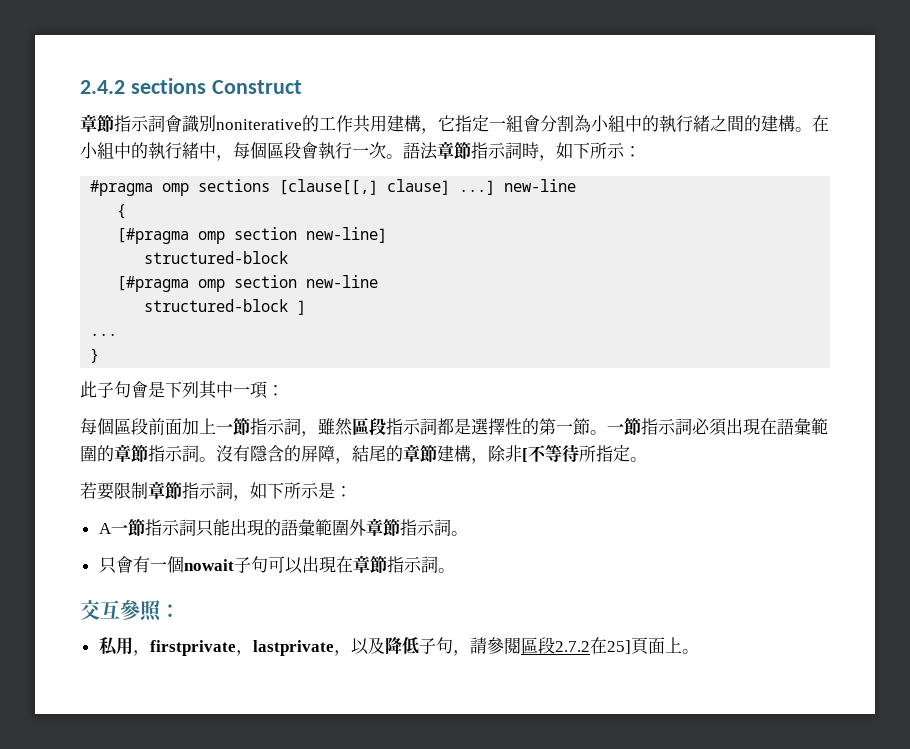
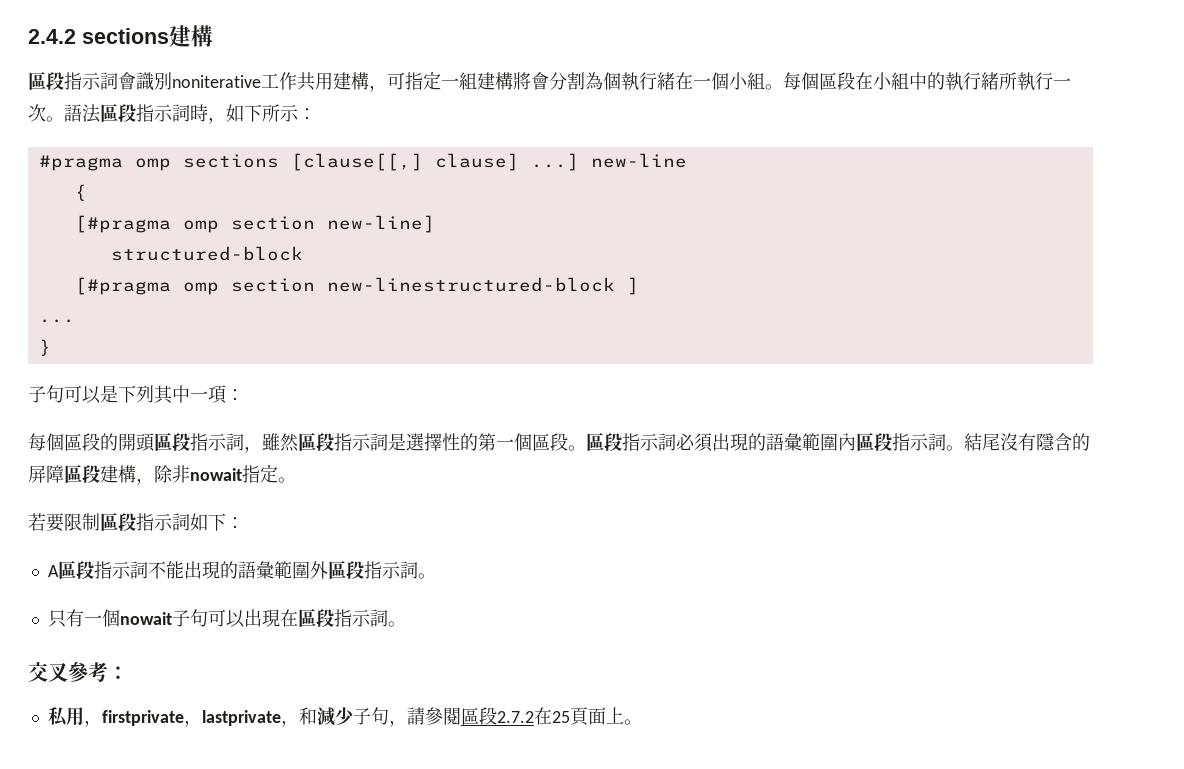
- 2.4.2 sections Construct
- 章節指示詞會識別noniterative的工作共用建構，它指定一組會分割為小組中的執行緒之間的建構。在小組中的執行緒中，每個區段會執行一次。
+ 2.4.2 sections建構
+ 區段指示詞會識別noniterative工作共用建構，可指定一組建構將會分割為個執行緒在一個小組。每個區段在小組中的執行緒所執行一次。
- 語法章節指示詞時，如下所示：
+ 語法區段指示詞時，如下所示：
- [#pragma omp section new-line
- structured-block ]
+ [#pragma omp section new-linestructured-block ]
- 此子句會是下列其中一項：
+ 子句可以是下列其中一項：
- 每個區段前面加上一節指示詞，雖然區段指示詞都是選擇性的第一節。一節指示詞必須出現在語彙範圍的章節指示詞。沒有隱含的屏障，結尾的章節建構，除非[不等待所指定。
- 若要限制章節指示詞，如下所示是：
+ 每個區段的開頭區段指示詞，雖然區段指示詞是選擇性的第一個區段。區段指示詞必須出現的語彙範圍內區段指示詞。結尾沒有隱含的屏障區段建構，除非nowait指定。
+ 若要限制區段指示詞如下：
- A一節指示詞只能出現的語彙範圍外章節指示詞。
+ A區段指示詞不能出現的語彙範圍外區段指示詞。
- 只會有一個nowait子句可以出現在章節指示詞。
+ 只有一個nowait子句可以出現在區段指示詞。
- 交互參照：
+ 交叉參考：
- 私用，firstprivate，lastprivate，以及降低子句，請參閱區段2.7.2在25]頁面上。
+ 私用，firstprivate，lastprivate，和減少子句，請參閱區段2.7.2在25頁面上。

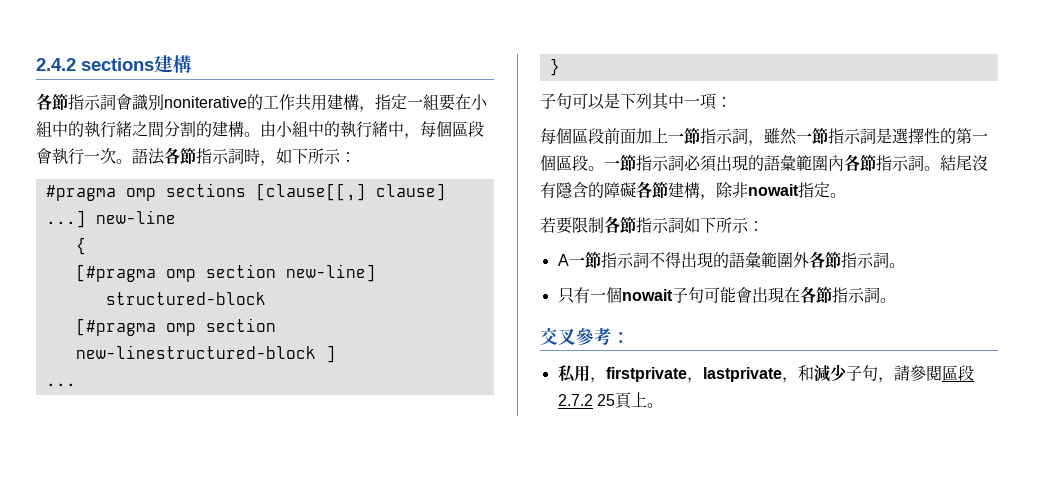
- 區段指示詞會識別noniterative工作共用建構，可指定一組建構將會分割為個執行緒在一個小組。每個區段在小組中的執行緒所執行一次。
+ 各節指示詞會識別noniterative的工作共用建構，指定一組要在小組中的執行緒之間分割的建構。由小組中的執行緒中，每個區段會執行一次。
- 語法區段指示詞時，如下所示：
+ 語法各節指示詞時，如下所示：
- 每個區段的開頭區段指示詞，雖然區段指示詞是選擇性的第一個區段。
+ 每個區段前面加上一節指示詞，雖然一節指示詞是選擇性的第一個區段。
- 區段指示詞必須出現的語彙範圍內區段指示詞。
+ 一節指示詞必須出現的語彙範圍內各節指示詞。
- 結尾沒有隱含的屏障區段建構，除非nowait指定。
+ 結尾沒有隱含的障礙各節建構，除非nowait指定。
- 若要限制區段指示詞如下：
+ 若要限制各節指示詞如下所示：
- A區段指示詞不能出現的語彙範圍外區段指示詞。
+ A一節指示詞不得出現的語彙範圍外各節指示詞。
- 只有一個nowait子句可以出現在區段指示詞。
+ 只有一個nowait子句可能會出現在各節指示詞。
- 私用，firstprivate，lastprivate，和減少子句，請參閱區段2.7.2在25頁面上。
+ 私用，firstprivate，lastprivate，和減少子句，請參閱區段2.7.2 25頁上。

